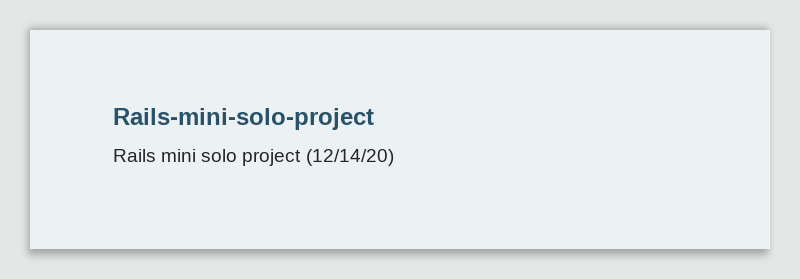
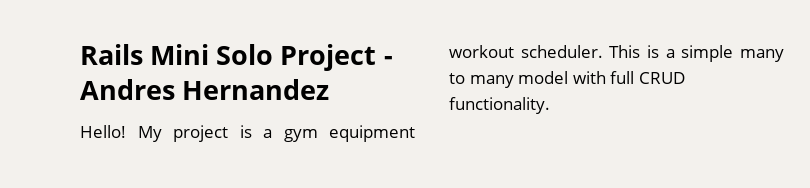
- Rails-mini-solo-project
- Rails mini solo project (12/14/20)
+ Rails Mini Solo Project - Andres Hernandez
+ Hello! My project is a gym equipment workout scheduler. This is a simple many to many model with full CRUD functionality.

